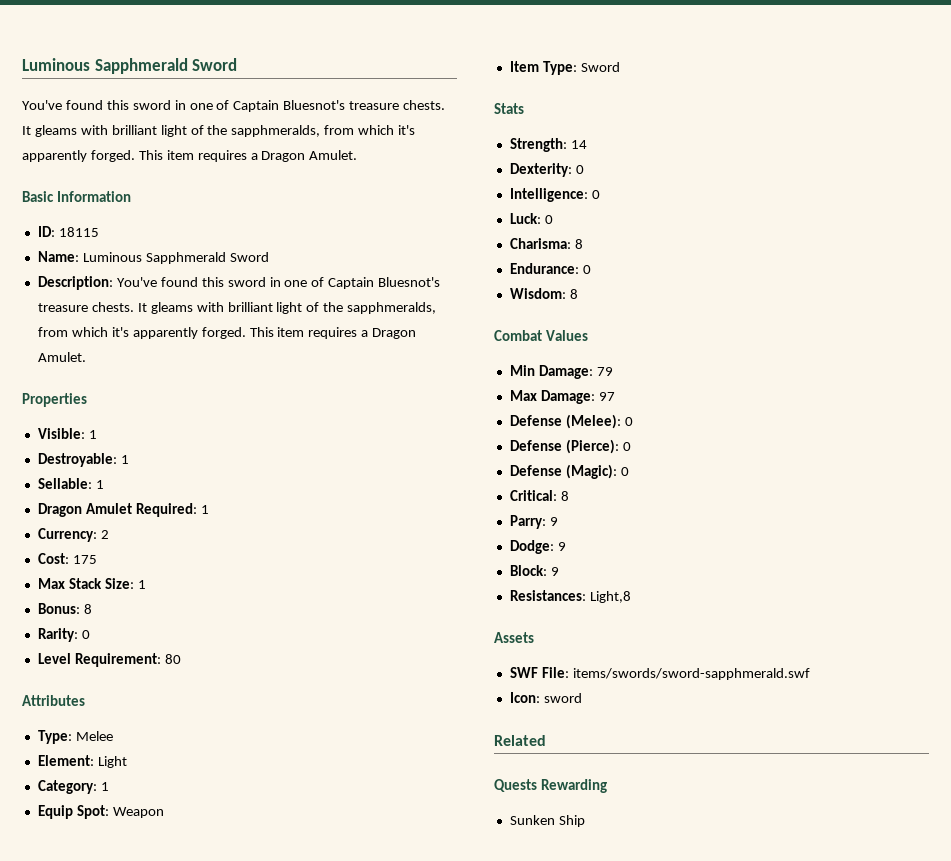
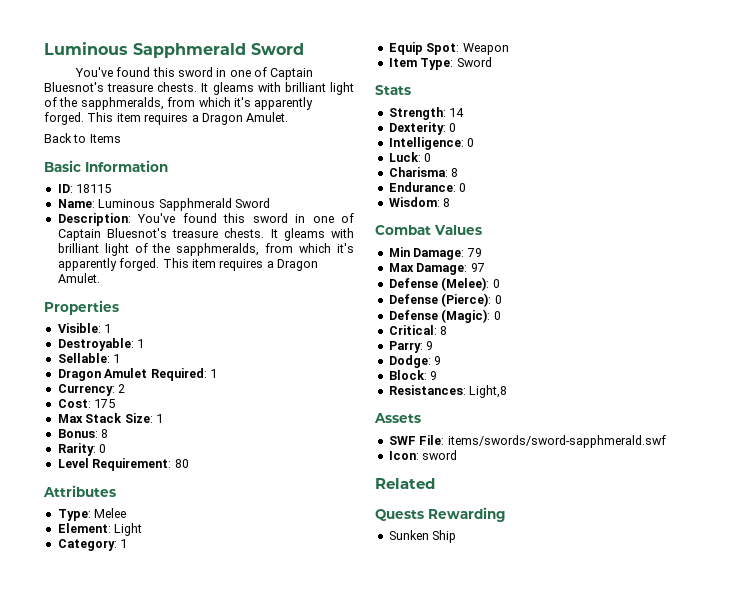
+ Back to Items

